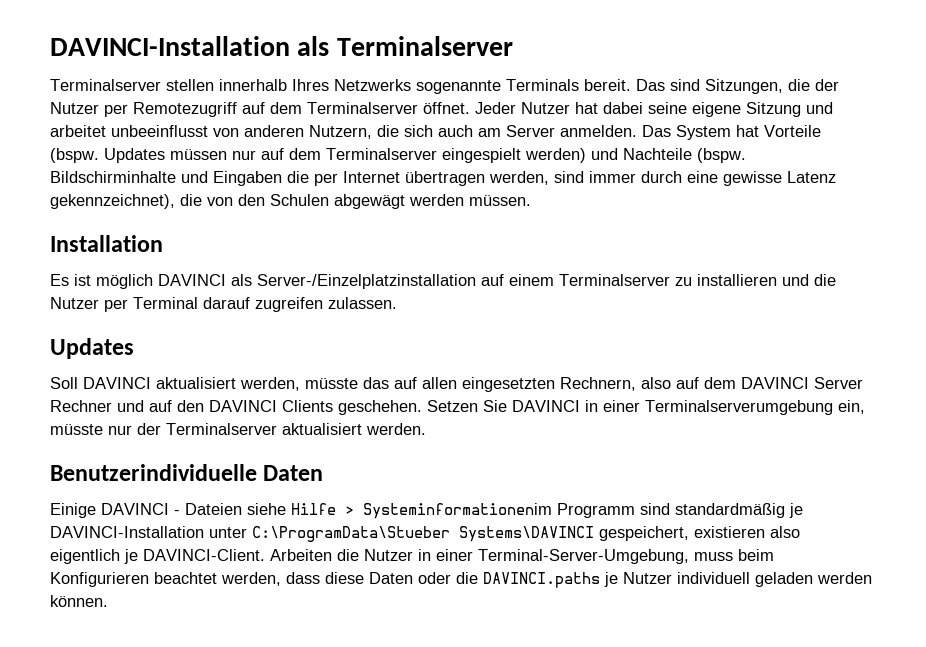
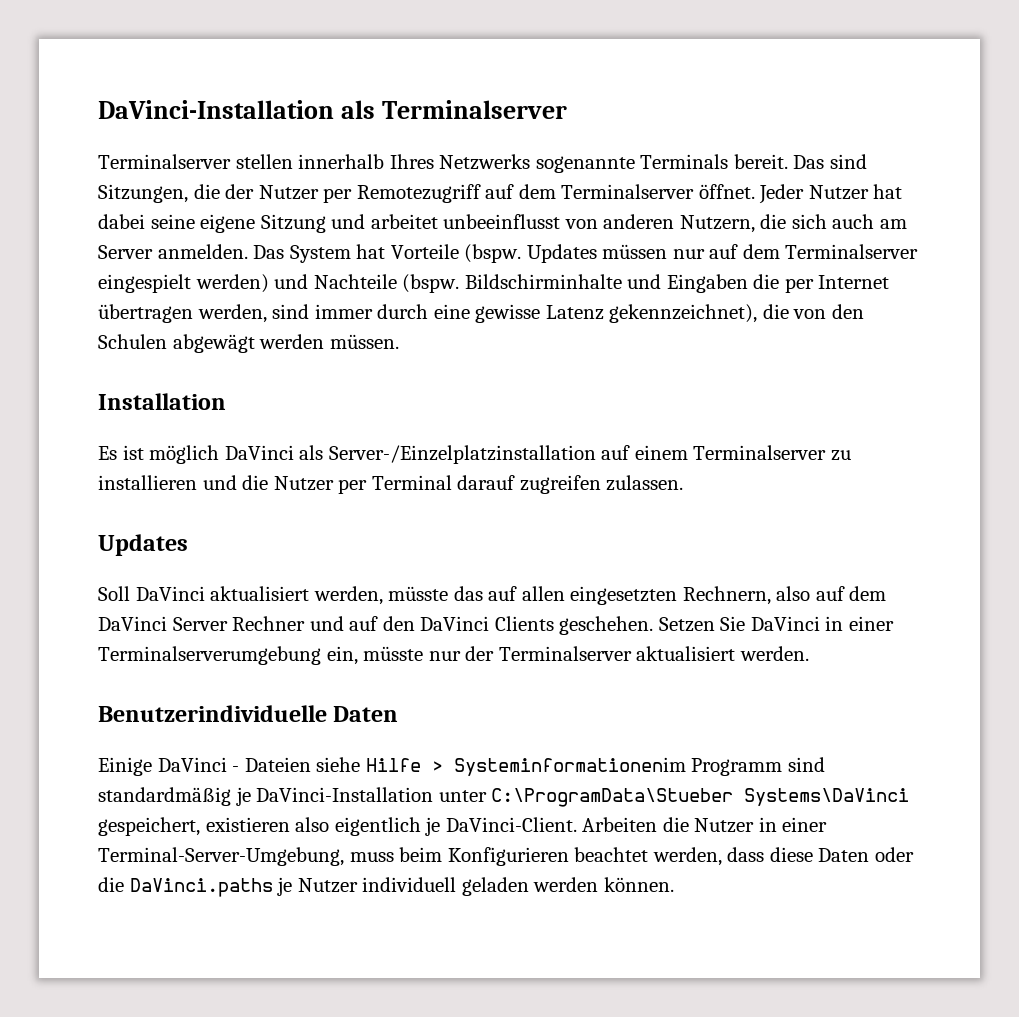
- DAVINCI-Installation als Terminalserver
+ DaVinci-Installation als Terminalserver
- Es ist möglich DAVINCI als Server-/Einzelplatzinstallation auf einem Terminalserver zu installieren und die Nutzer per Terminal darauf zugreifen zulassen.
+ Es ist möglich DaVinci als Server-/Einzelplatzinstallation auf einem Terminalserver zu installieren und die Nutzer per Terminal darauf zugreifen zulassen.
- Soll DAVINCI aktualisiert werden, müsste das auf allen eingesetzten Rechnern, also auf dem DAVINCI Server Rechner und auf den DAVINCI Clients geschehen.
+ Soll DaVinci aktualisiert werden, müsste das auf allen eingesetzten Rechnern, also auf dem DaVinci Server Rechner und auf den DaVinci Clients geschehen.
- Setzen Sie DAVINCI in einer Terminalserverumgebung ein, müsste nur der Terminalserver aktualisiert werden.
+ Setzen Sie DaVinci in einer Terminalserverumgebung ein, müsste nur der Terminalserver aktualisiert werden.
- Einige DAVINCI - Dateien siehe Hilfe > Systeminformationenim Programm sind standardmäßig je DAVINCI-Installation unter C:\ProgramData\Stueber Systems\DAVINCI gespeichert, existieren also eigentlich je DAVINCI-Client.
+ Einige DaVinci - Dateien siehe Hilfe > Systeminformationenim Programm sind standardmäßig je DaVinci-Installation unter C:\ProgramData\Stueber Systems\DaVinci gespeichert, existieren also eigentlich je DaVinci-Client.
- Arbeiten die Nutzer in einer Terminal-Server-Umgebung, muss beim Konfigurieren beachtet werden, dass diese Daten oder die DAVINCI.paths je Nutzer individuell geladen werden können.
+ Arbeiten die Nutzer in einer Terminal-Server-Umgebung, muss beim Konfigurieren beachtet werden, dass diese Daten oder die DaVinci.paths je Nutzer individuell geladen werden können.

